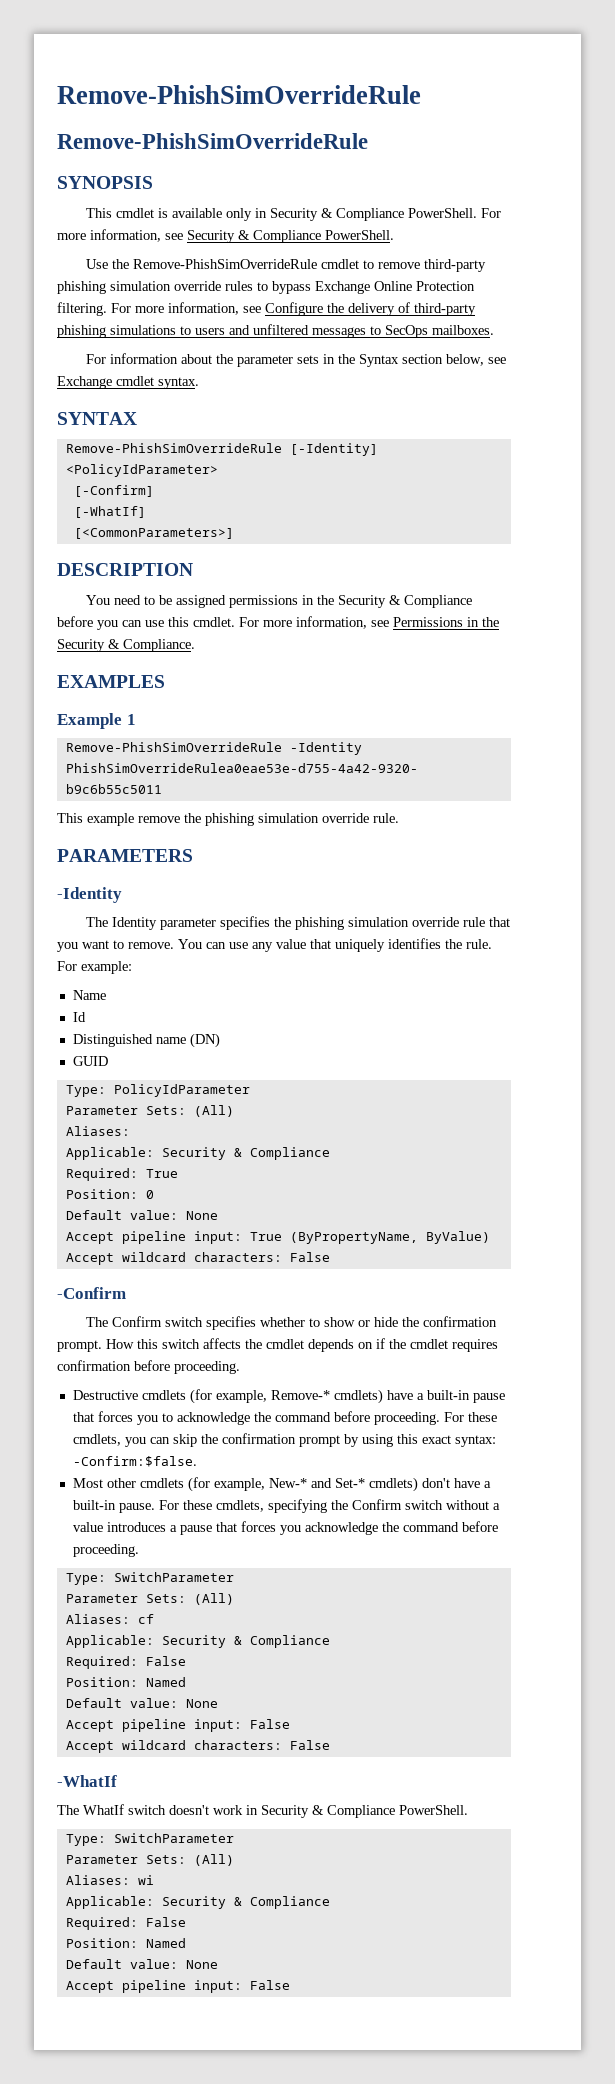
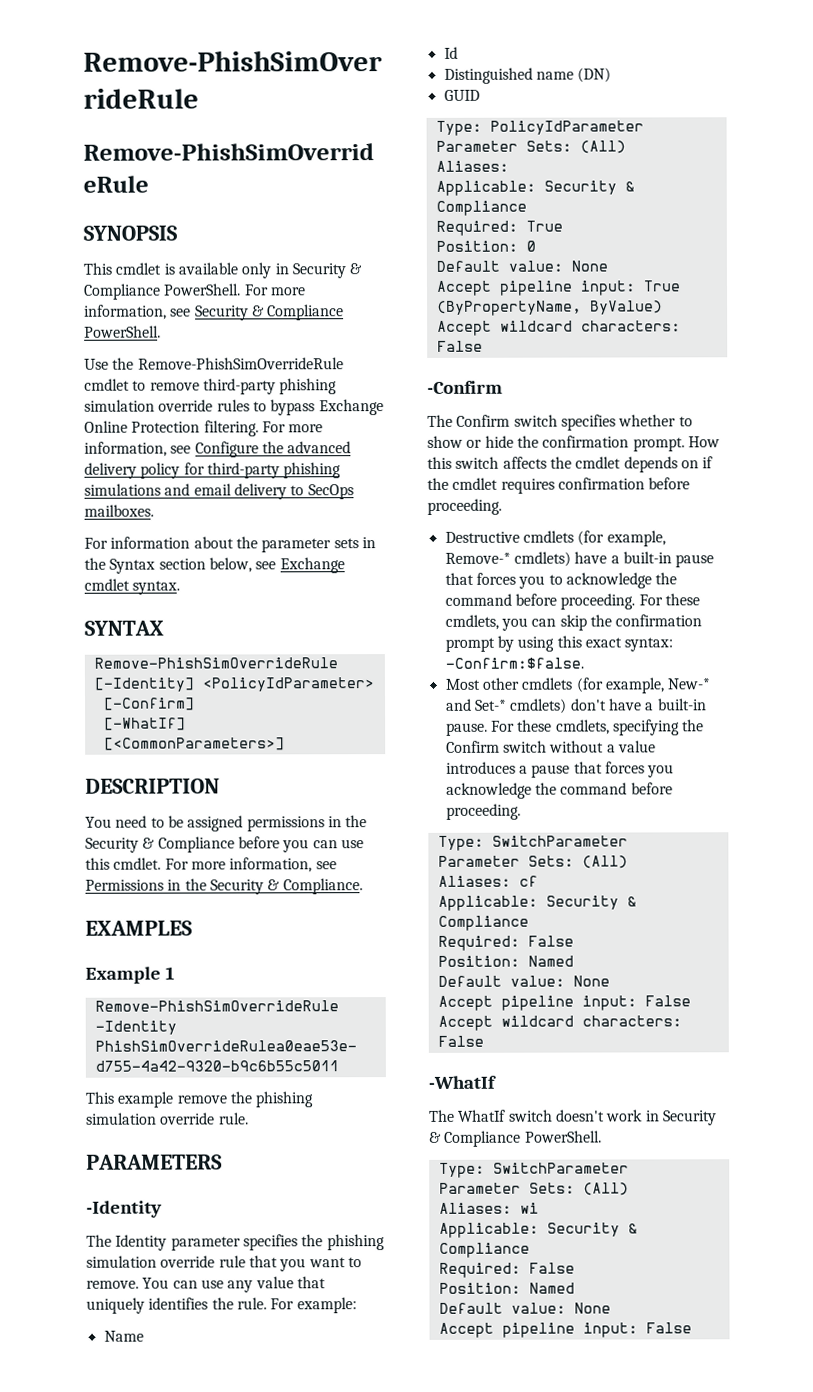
- For more information, see Configure the delivery of third-party phishing simulations to users and unfiltered messages to SecOps mailboxes.
+ For more information, see Configure the advanced delivery policy for third-party phishing simulations and email delivery to SecOps mailboxes.

